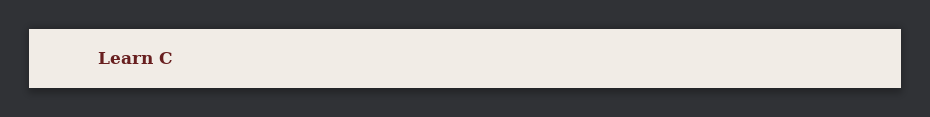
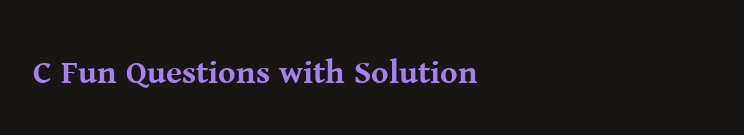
- Learn C
+ C Fun Questions with Solution

